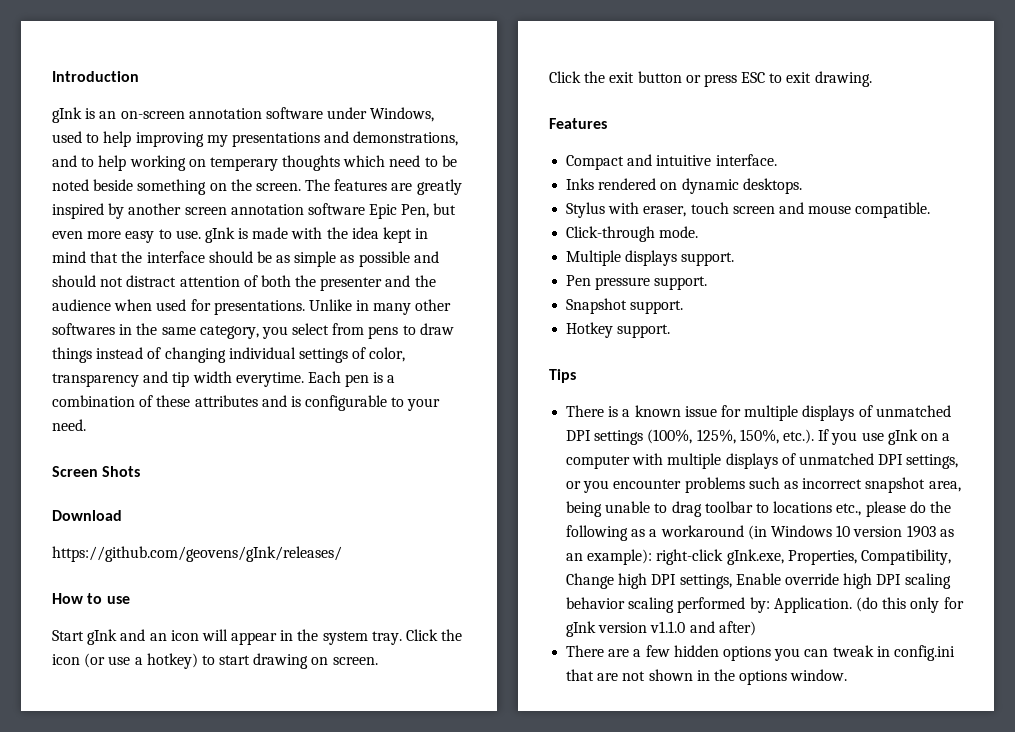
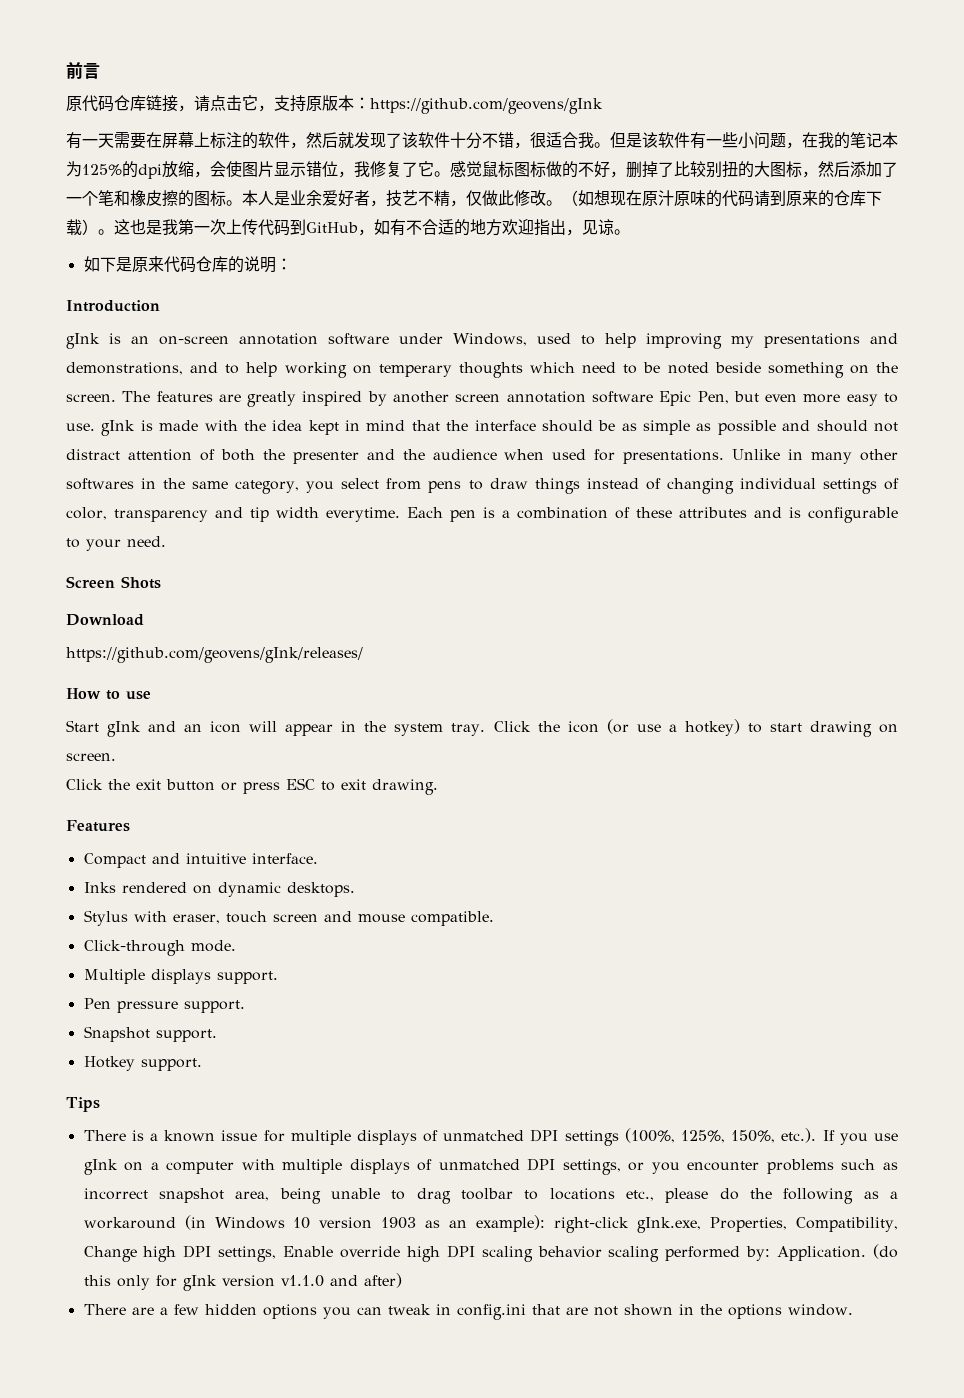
+ 前言
+ 原代码仓库链接，请点击它，支持原版本：https://github.com/geovens/gInk
+ 有一天需要在屏幕上标注的软件，然后就发现了该软件十分不错，很适合我。但是该软件有一些小问题，在我的笔记本为125%的dpi放缩，会使图片显示错位，我修复了它。感觉鼠标图标做的不好，删掉了比较别扭的大图标，然后添加了一个笔和橡皮擦的图标。本人是业余爱好者，技艺不精，仅做此修改。（如想现在原汁原味的代码请到原来的仓库下载）。这也是我第一次上传代码到GitHub，如有不合适的地方欢迎指出，见谅。
+ 如下是原来代码仓库的说明：

